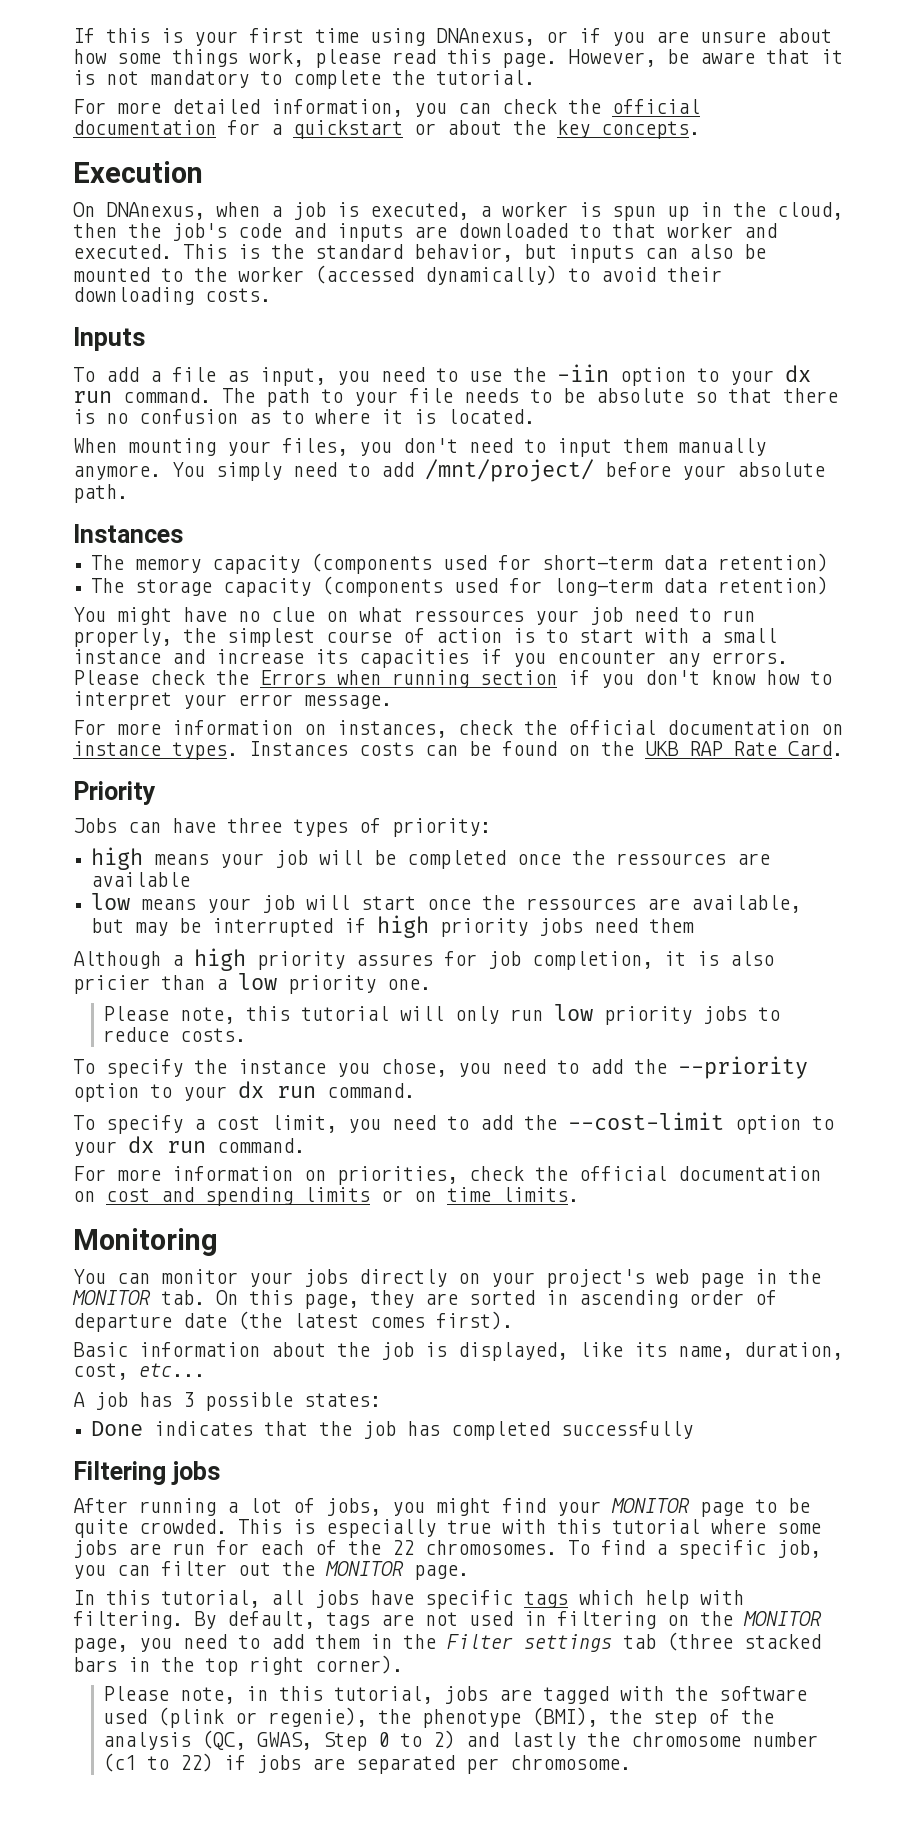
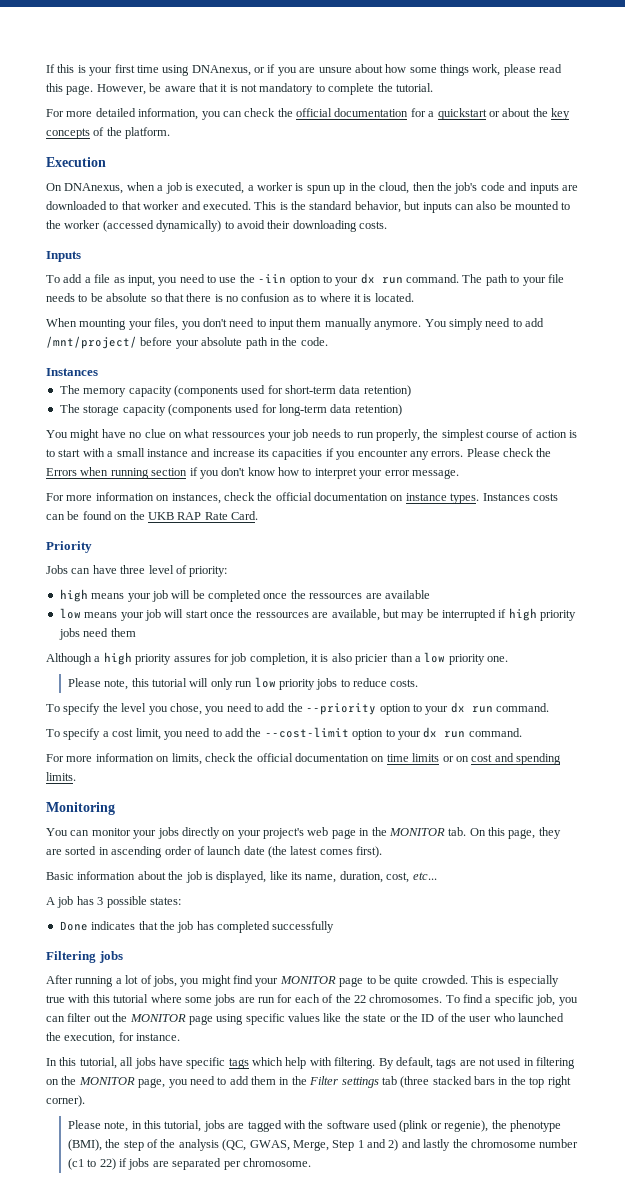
- For more detailed information, you can check the official documentation for a quickstart or about the key concepts.
+ For more detailed information, you can check the official documentation for a quickstart or about the key concepts of the platform.
- You simply need to add /mnt/project/ before your absolute path.
+ You simply need to add /mnt/project/ before your absolute path in the code.
- You might have no clue on what ressources your job need to run properly, the simplest course of action is to start with a small instance and increase its capacities if you encounter any errors.
+ You might have no clue on what ressources your job needs to run properly, the simplest course of action is to start with a small instance and increase its capacities if you encounter any errors.
- Jobs can have three types of priority:
+ Jobs can have three level of priority:
- To specify the instance you chose, you need to add the --priority option to your dx run command.
+ To specify the level you chose, you need to add the --priority option to your dx run command.
- For more information on priorities, check the official documentation on cost and spending limits or on time limits.
+ For more information on limits, check the official documentation on time limits or on cost and spending limits.
- You can monitor your jobs directly on your project's web page in the MONITOR tab. On this page, they are sorted in ascending order of departure date (the latest comes first).
+ You can monitor your jobs directly on your project's web page in the MONITOR tab. On this page, they are sorted in ascending order of launch date (the latest comes first).
- To find a specific job, you can filter out the MONITOR page.
+ To find a specific job, you can filter out the MONITOR page using specific values like the state or the ID of the user who launched the execution, for instance.
- Please note, in this tutorial, jobs are tagged with the software used (plink or regenie), the phenotype (BMI), the step of the analysis (QC, GWAS, Step 0 to 2) and lastly the chromosome number (c1 to 22) if jobs are separated per chromosome.
+ Please note, in this tutorial, jobs are tagged with the software used (plink or regenie), the phenotype (BMI), the step of the analysis (QC, GWAS, Merge, Step 1 and 2) and lastly the chromosome number (c1 to 22) if jobs are separated per chromosome.

